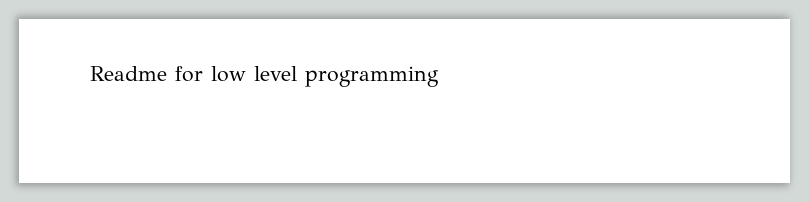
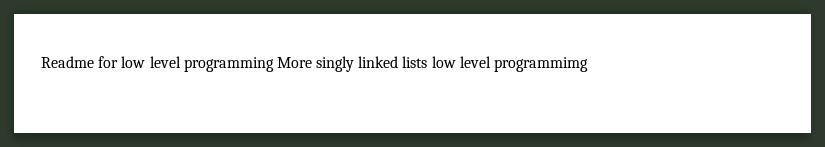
- Readme for low level programming
+ Readme for low level programming More singly linked lists low level programmimg

